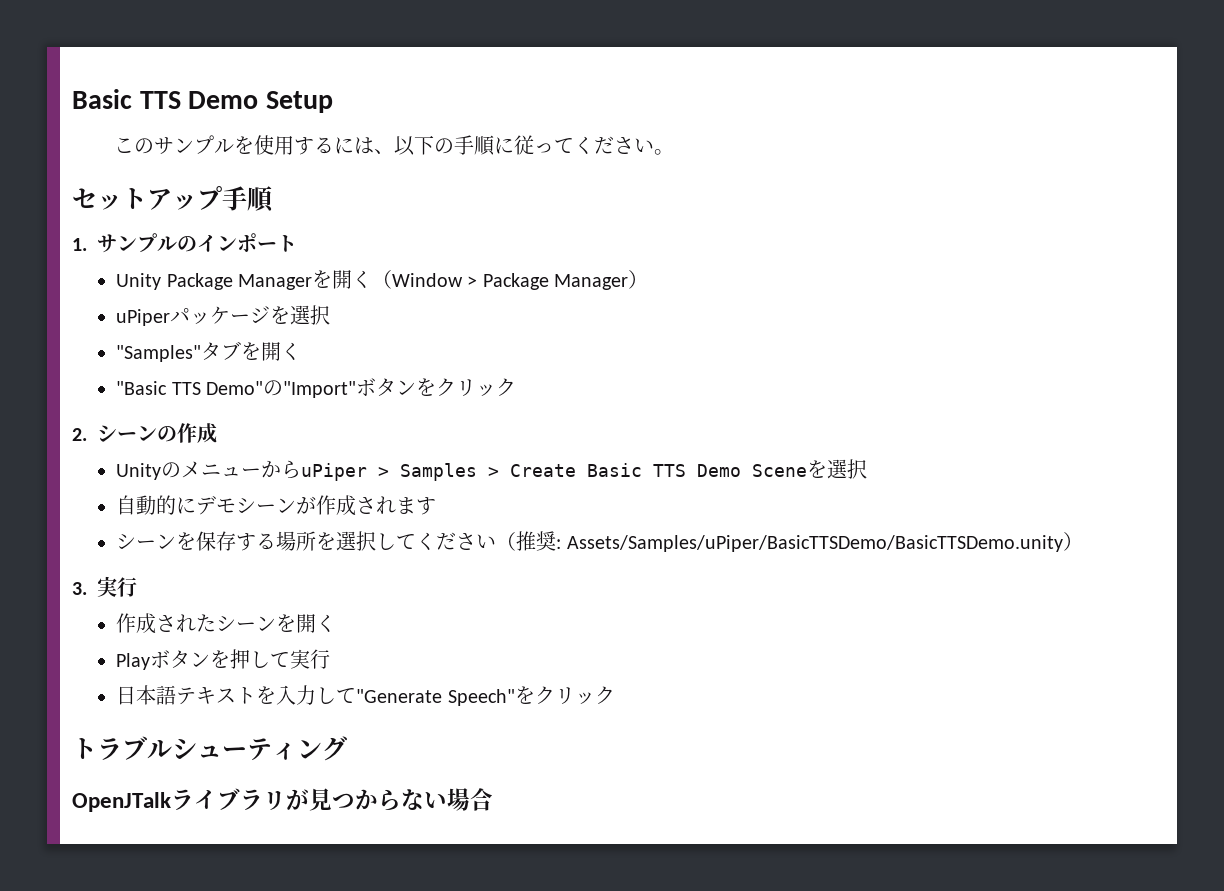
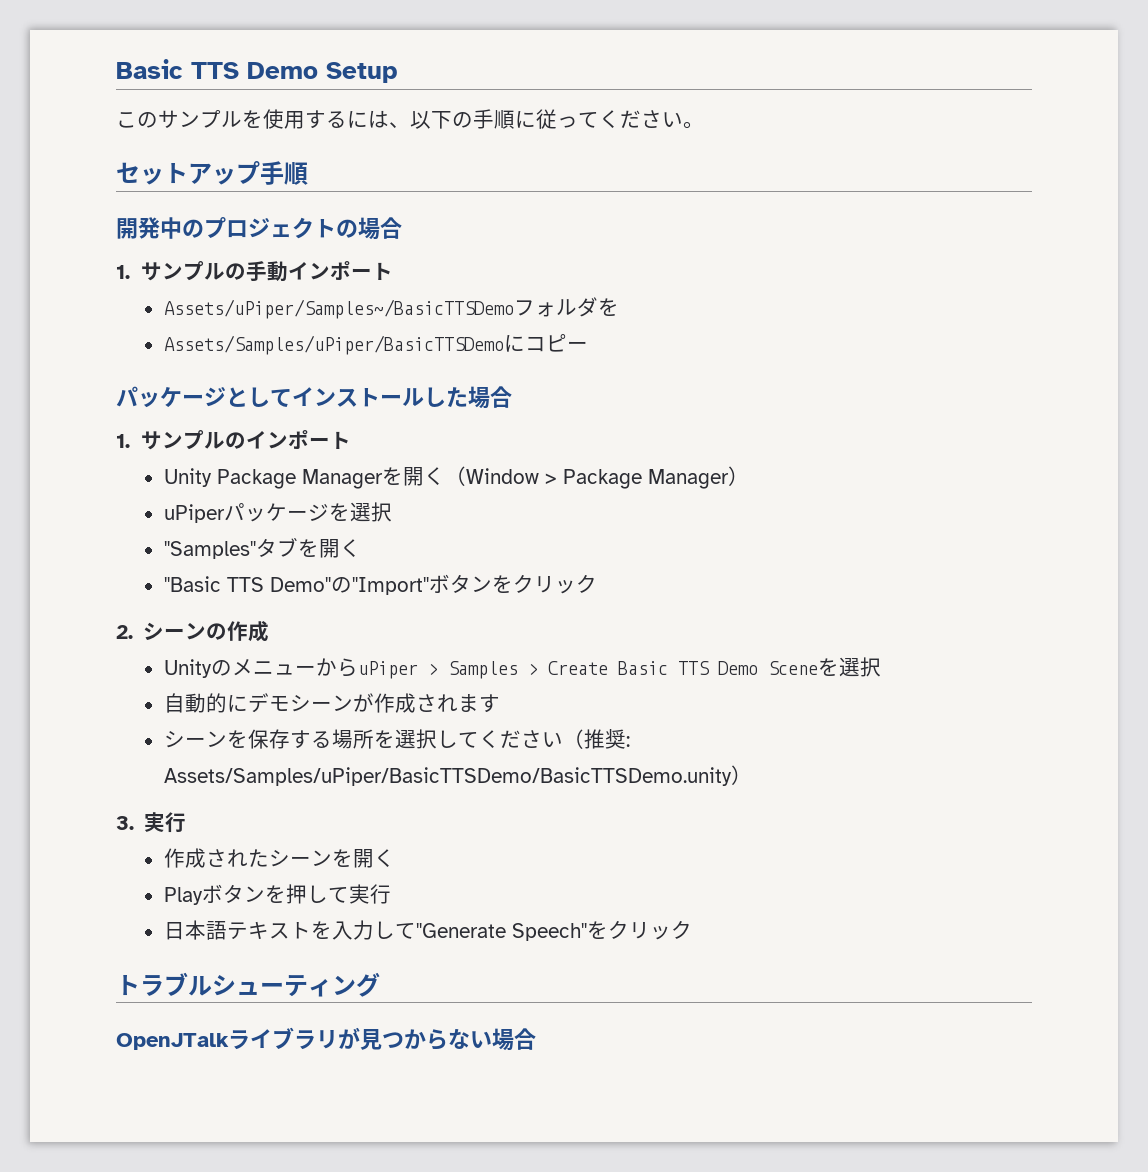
+ 開発中のプロジェクトの場合
+ 1.サンプルの手動インポート
+ Assets/uPiper/Samples~/BasicTTSDemoフォルダを
+ Assets/Samples/uPiper/BasicTTSDemoにコピー
+ パッケージとしてインストールした場合

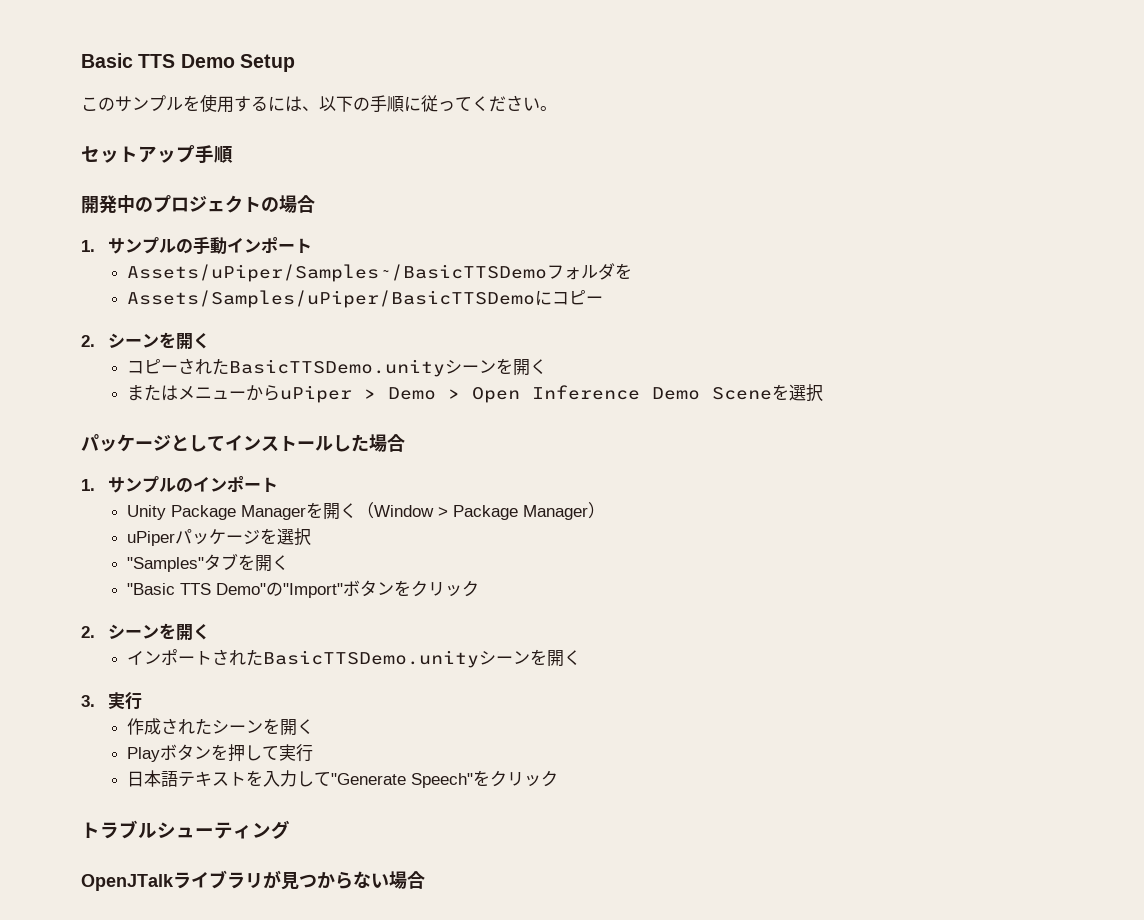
  Assets/Samples/uPiper/BasicTTSDemoにコピー
+ 2.シーンを開く
+ コピーされたBasicTTSDemo.unityシーンを開く
+ またはメニューからuPiper > Demo > Open Inference Demo Sceneを選択
  "Basic TTS Demo"の"Import"ボタンをクリック
- 2.シーンの作成
- UnityのメニューからuPiper > Samples > Create Basic TTS Demo Sceneを選択
- 自動的にデモシーンが作成されます
- シーンを保存する場所を選択してください（推奨: Assets/Samples/uPiper/BasicTTSDemo/BasicTTSDemo.unity）
+ 2.シーンを開く
+ インポートされたBasicTTSDemo.unityシーンを開く

